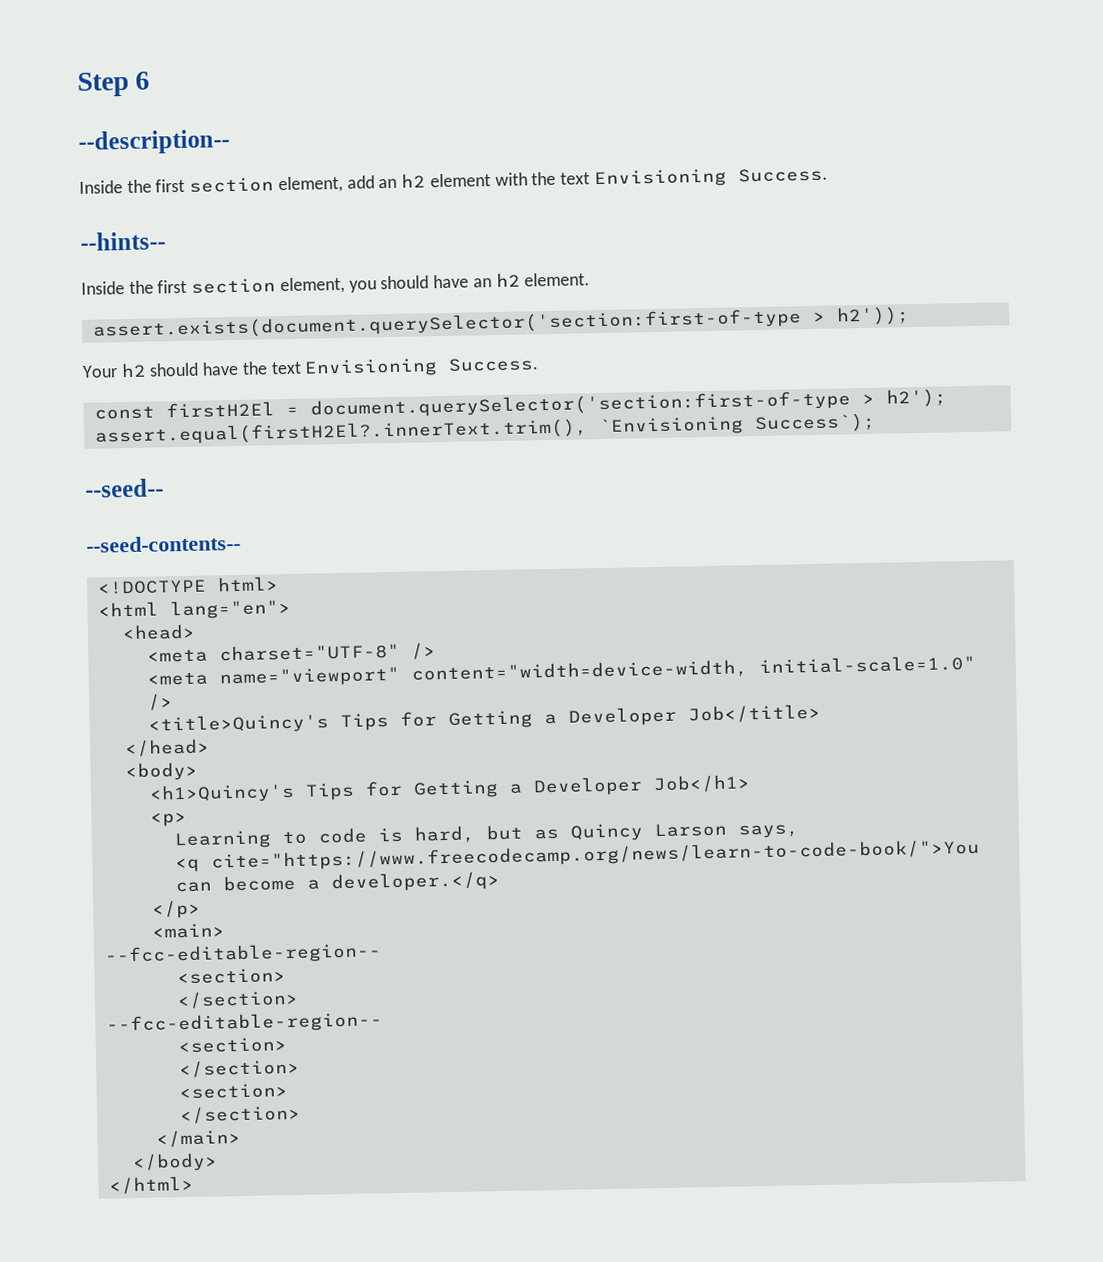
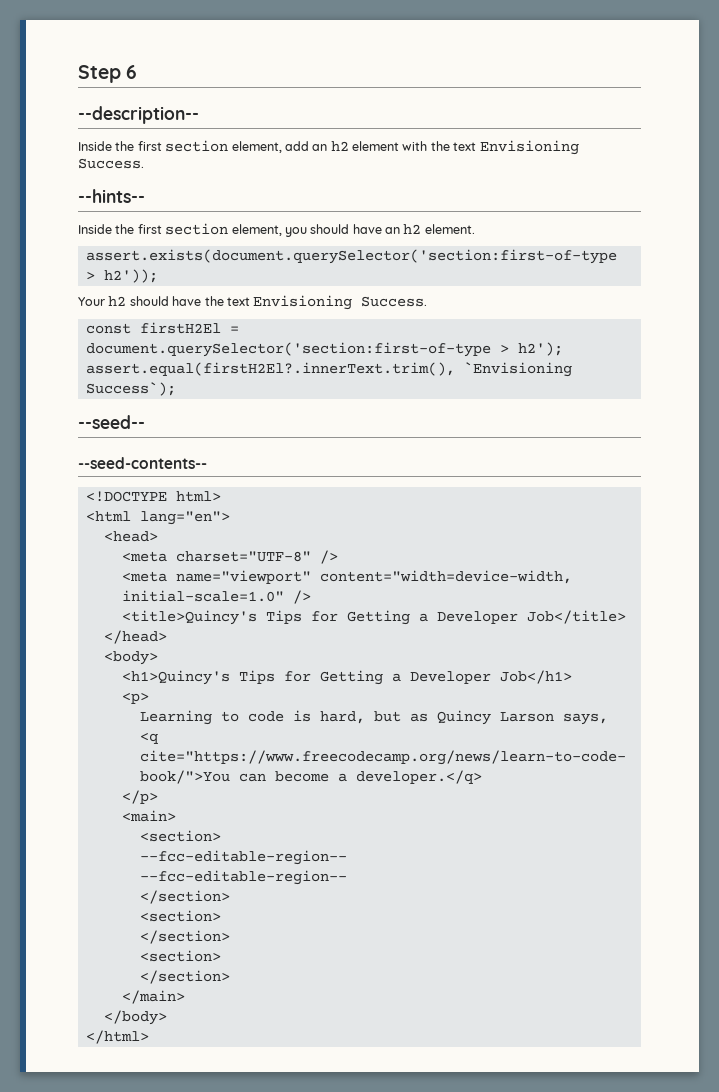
  <main>
+ <section>
  --fcc-editable-region--
- <section>
+ --fcc-editable-region--
  </section>
- --fcc-editable-region--

